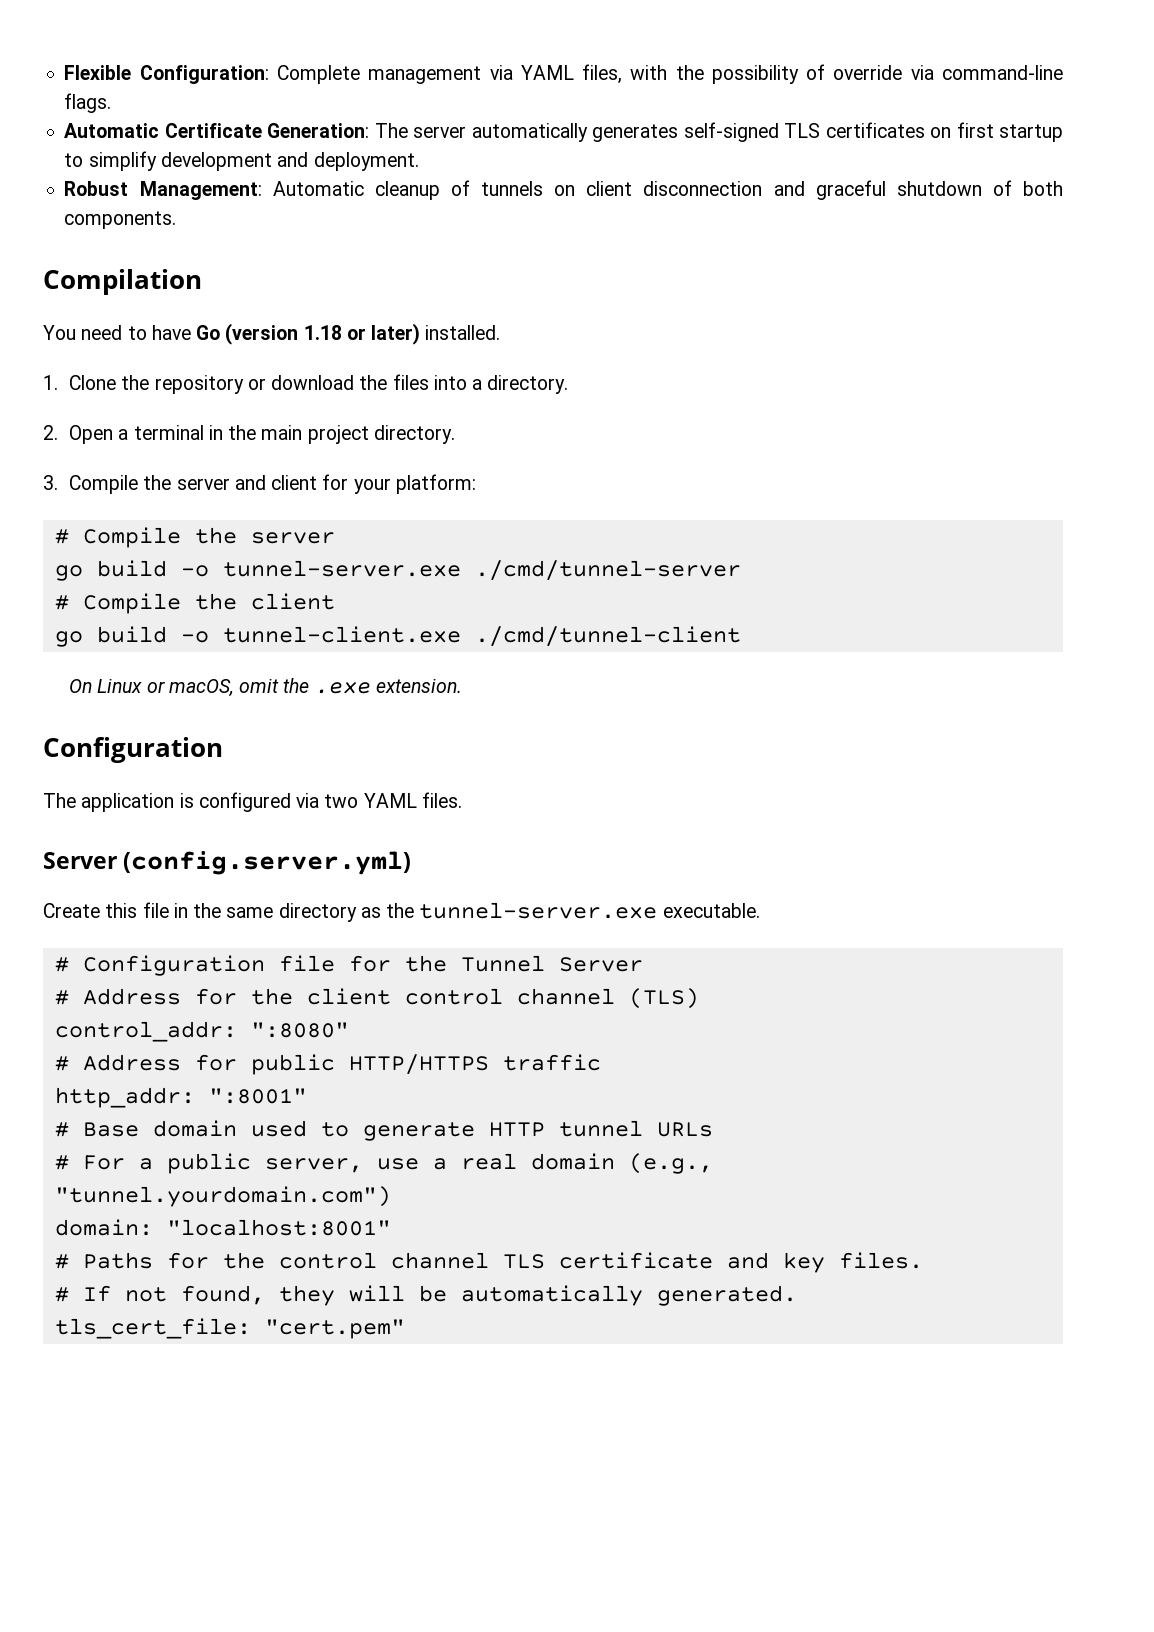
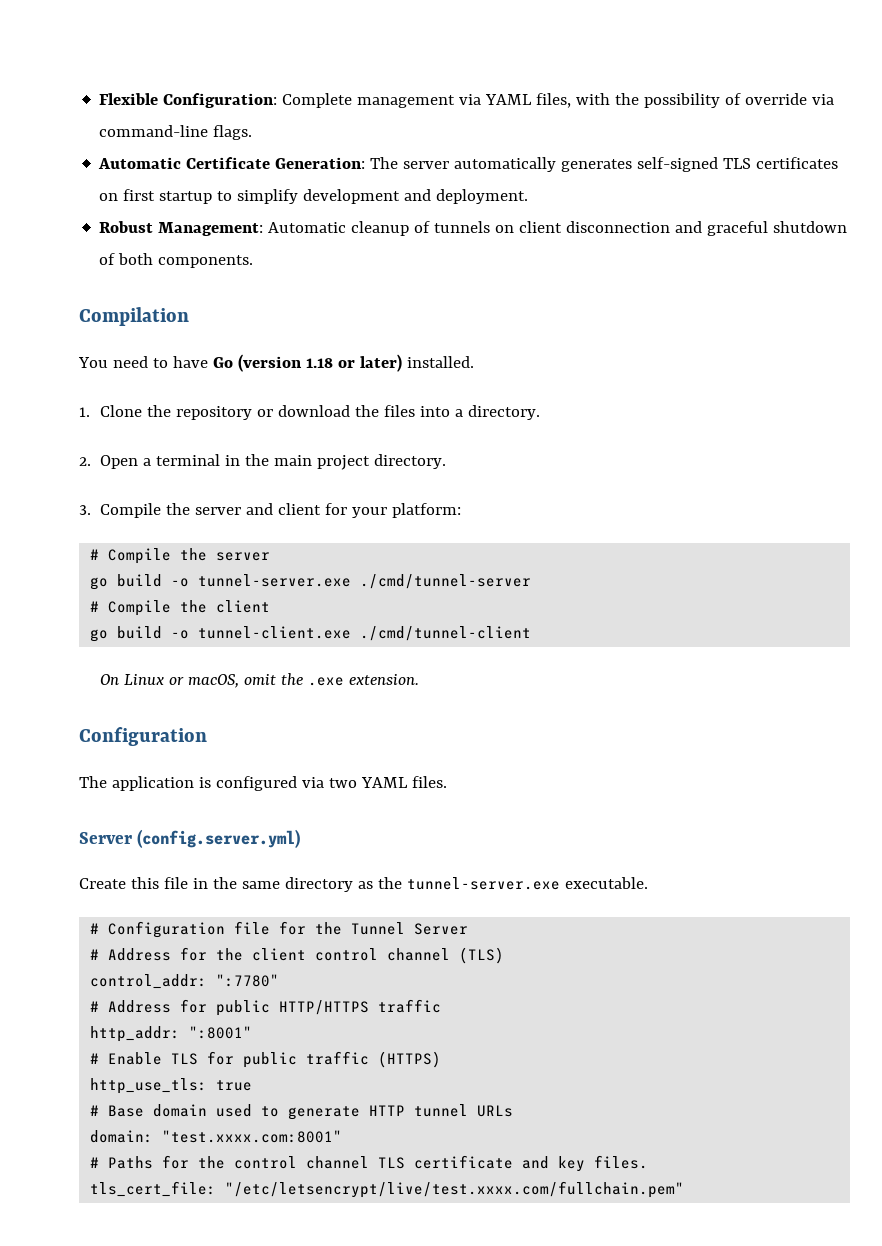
- control_addr: ":8080"
+ control_addr: ":7780"
+ # Enable TLS for public traffic (HTTPS)
+ http_use_tls: true
- # For a public server, use a real domain (e.g., "tunnel.yourdomain.com")
- domain: "localhost:8001"
+ domain: "test.xxxx.com:8001"
- # If not found, they will be automatically generated.
- tls_cert_file: "cert.pem"
+ tls_cert_file: "/etc/letsencrypt/live/test.xxxx.com/fullchain.pem"

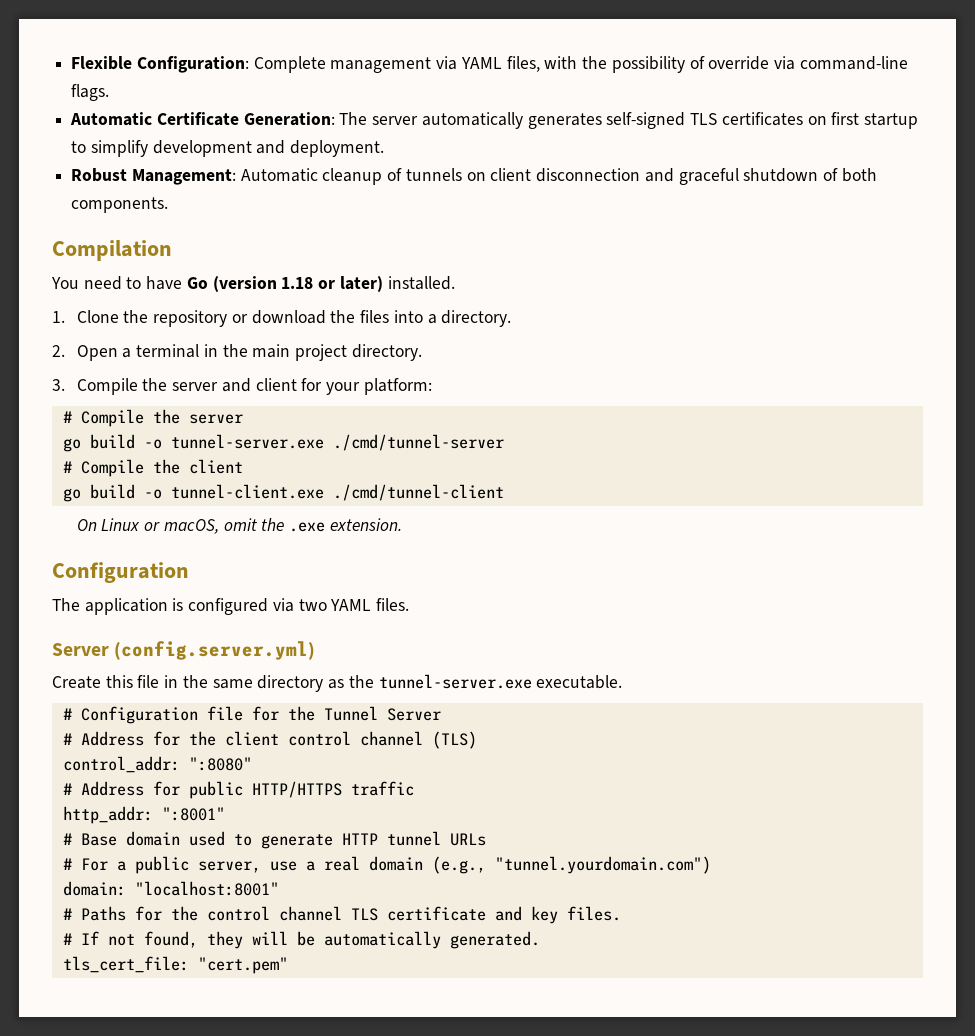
- control_addr: ":7780"
+ control_addr: ":8080"
- # Enable TLS for public traffic (HTTPS)
- http_use_tls: true
+ # For a public server, use a real domain (e.g., "tunnel.yourdomain.com")
- domain: "test.xxxx.com:8001"
+ domain: "localhost:8001"
+ # If not found, they will be automatically generated.
- tls_cert_file: "/etc/letsencrypt/live/test.xxxx.com/fullchain.pem"
+ tls_cert_file: "cert.pem"

